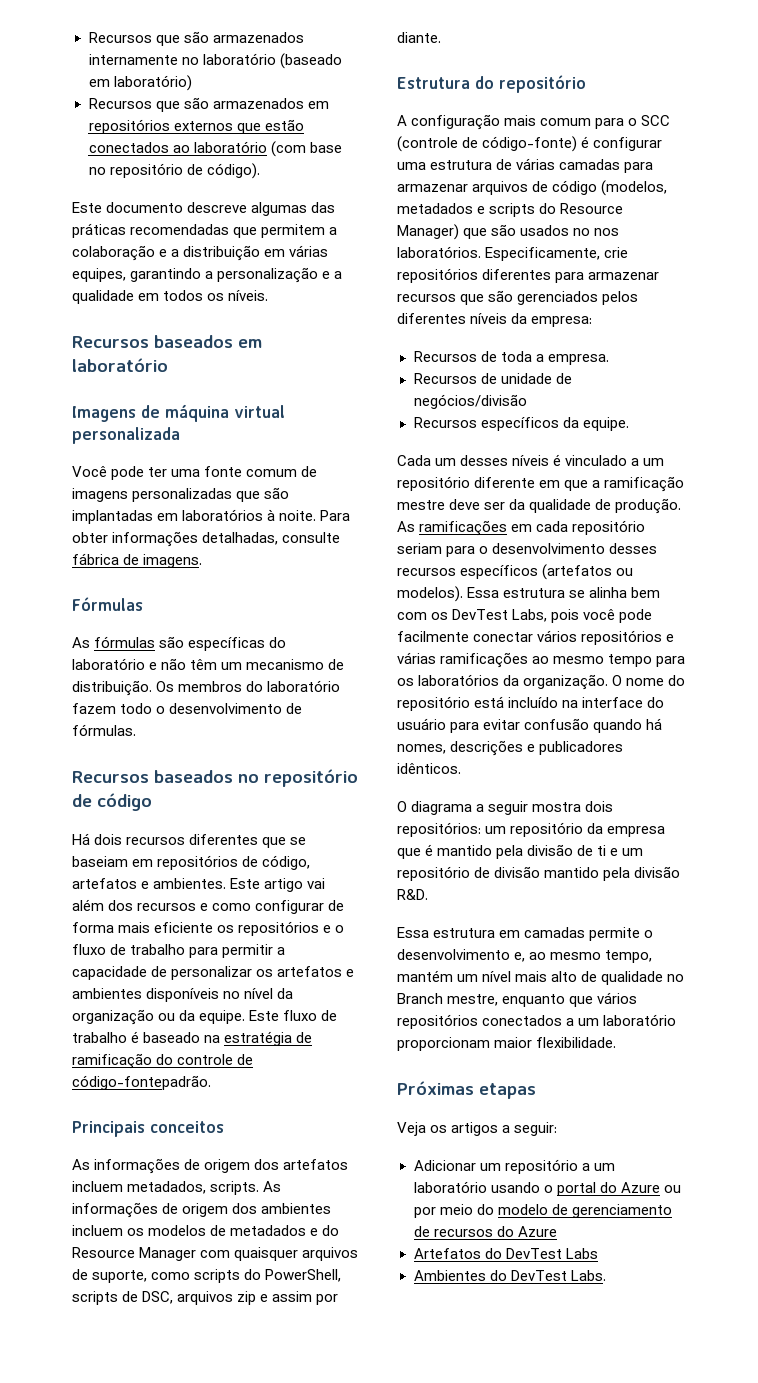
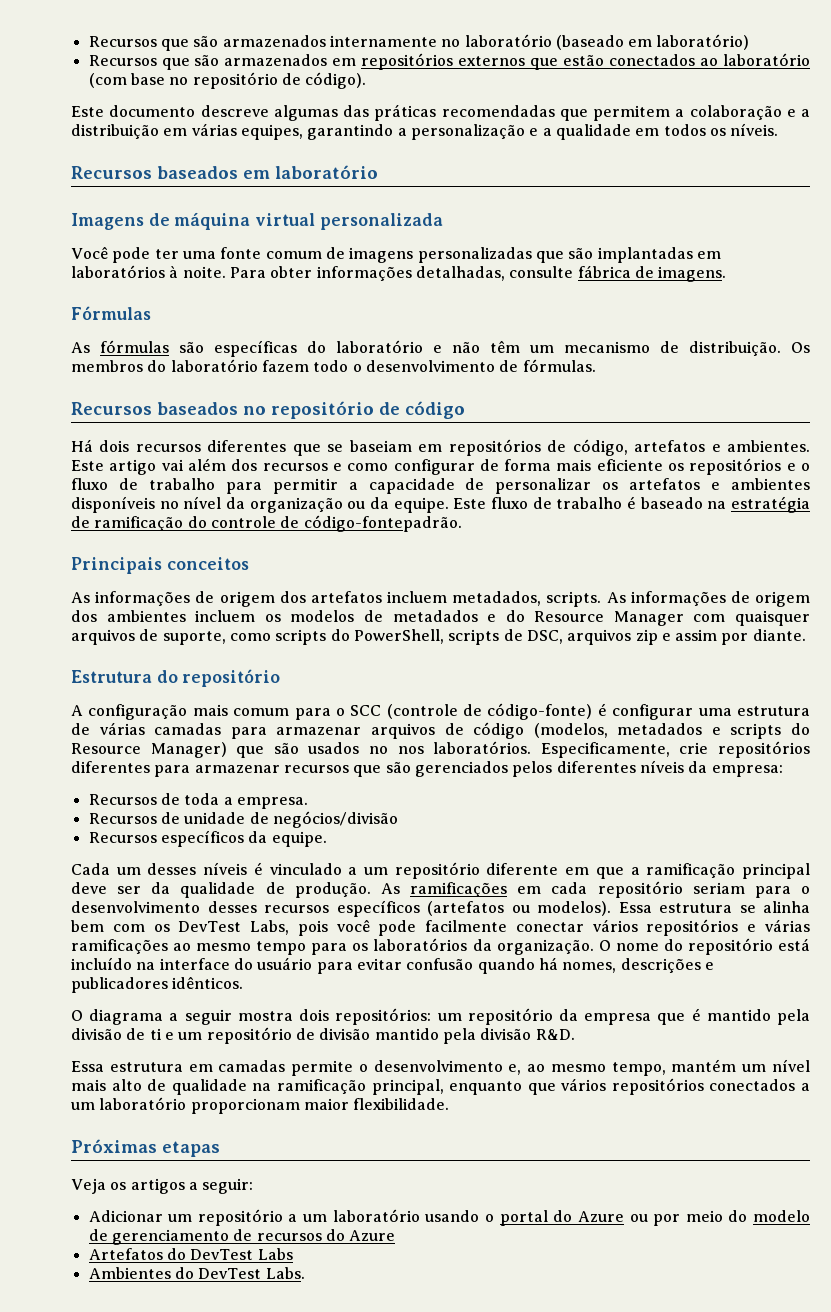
- Cada um desses níveis é vinculado a um repositório diferente em que a ramificação mestre deve ser da qualidade de produção.
+ Cada um desses níveis é vinculado a um repositório diferente em que a ramificação principal deve ser da qualidade de produção.
- Essa estrutura em camadas permite o desenvolvimento e, ao mesmo tempo, mantém um nível mais alto de qualidade no Branch mestre, enquanto que vários repositórios conectados a um laboratório proporcionam maior flexibilidade.
+ Essa estrutura em camadas permite o desenvolvimento e, ao mesmo tempo, mantém um nível mais alto de qualidade na ramificação principal, enquanto que vários repositórios conectados a um laboratório proporcionam maior flexibilidade.

